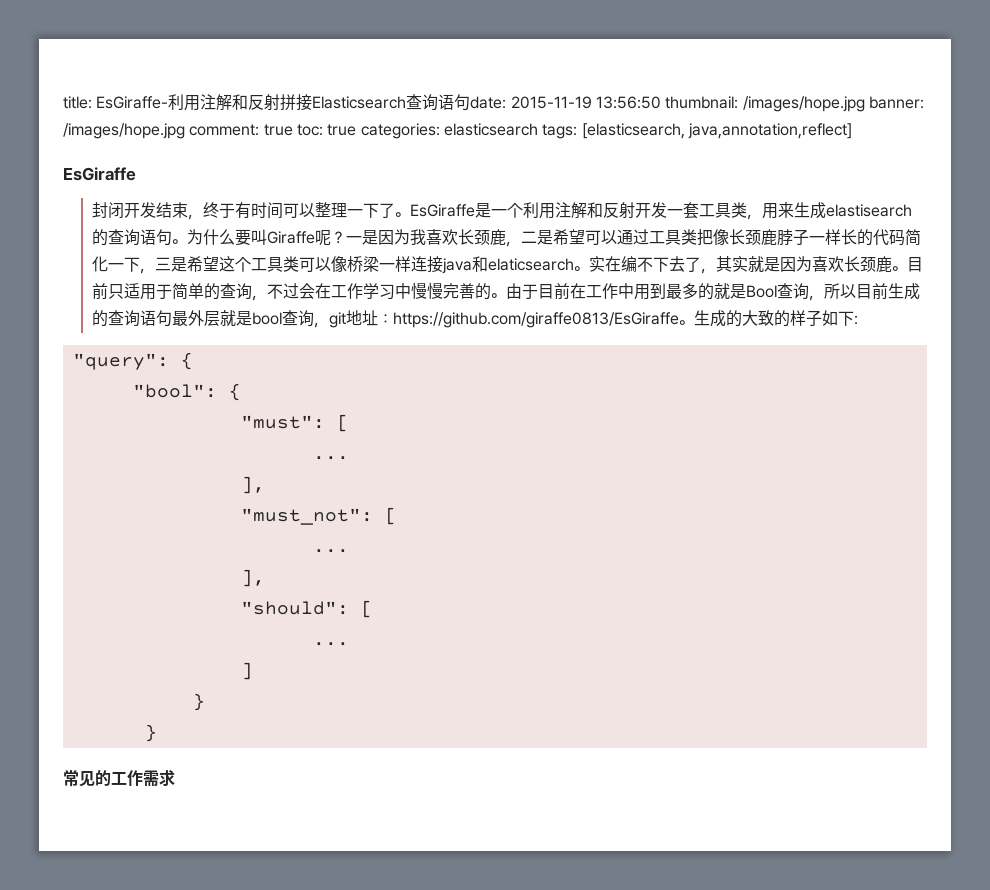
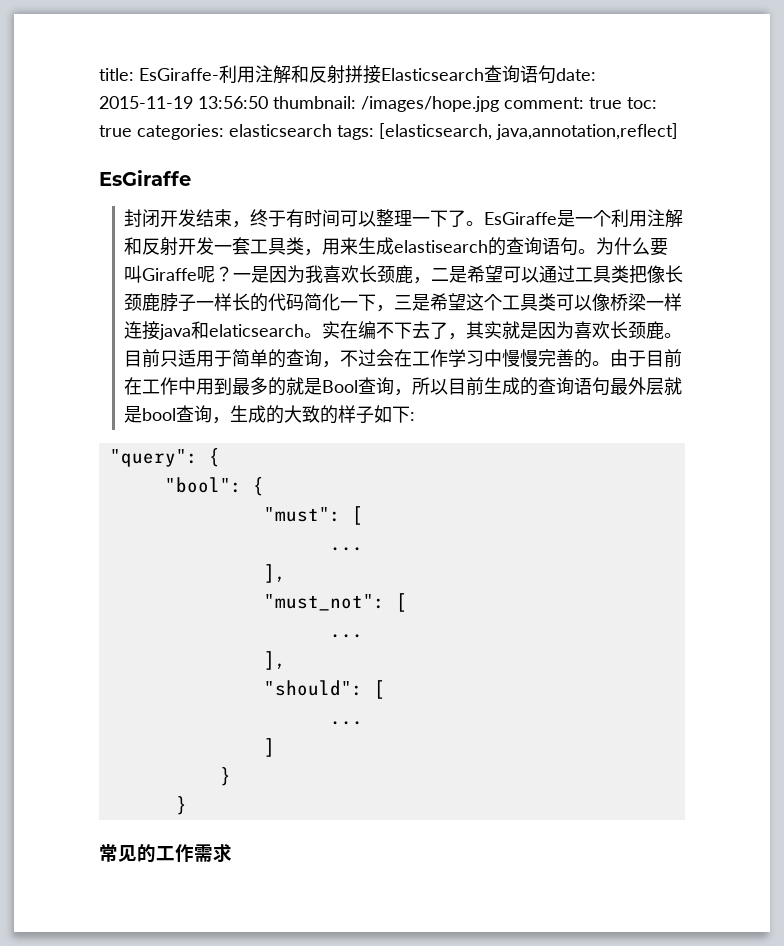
- title: EsGiraffe-利用注解和反射拼接Elasticsearch查询语句date: 2015-11-19 13:56:50 thumbnail: /images/hope.jpg banner: /images/hope.jpg comment: true toc: true categories: elasticsearch tags: [elasticsearch, java,annotation,reflect]
+ title: EsGiraffe-利用注解和反射拼接Elasticsearch查询语句date: 2015-11-19 13:56:50 thumbnail: /images/hope.jpg comment: true toc: true categories: elasticsearch tags: [elasticsearch, java,annotation,reflect]
- 由于目前在工作中用到最多的就是Bool查询，所以目前生成的查询语句最外层就是bool查询，git地址：https://github.com/giraffe0813/EsGiraffe。生成的大致的样子如下:
+ 由于目前在工作中用到最多的就是Bool查询，所以目前生成的查询语句最外层就是bool查询，生成的大致的样子如下:

